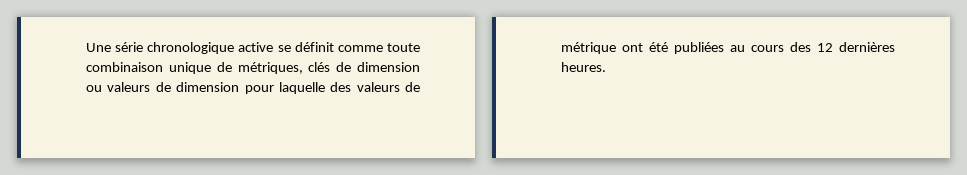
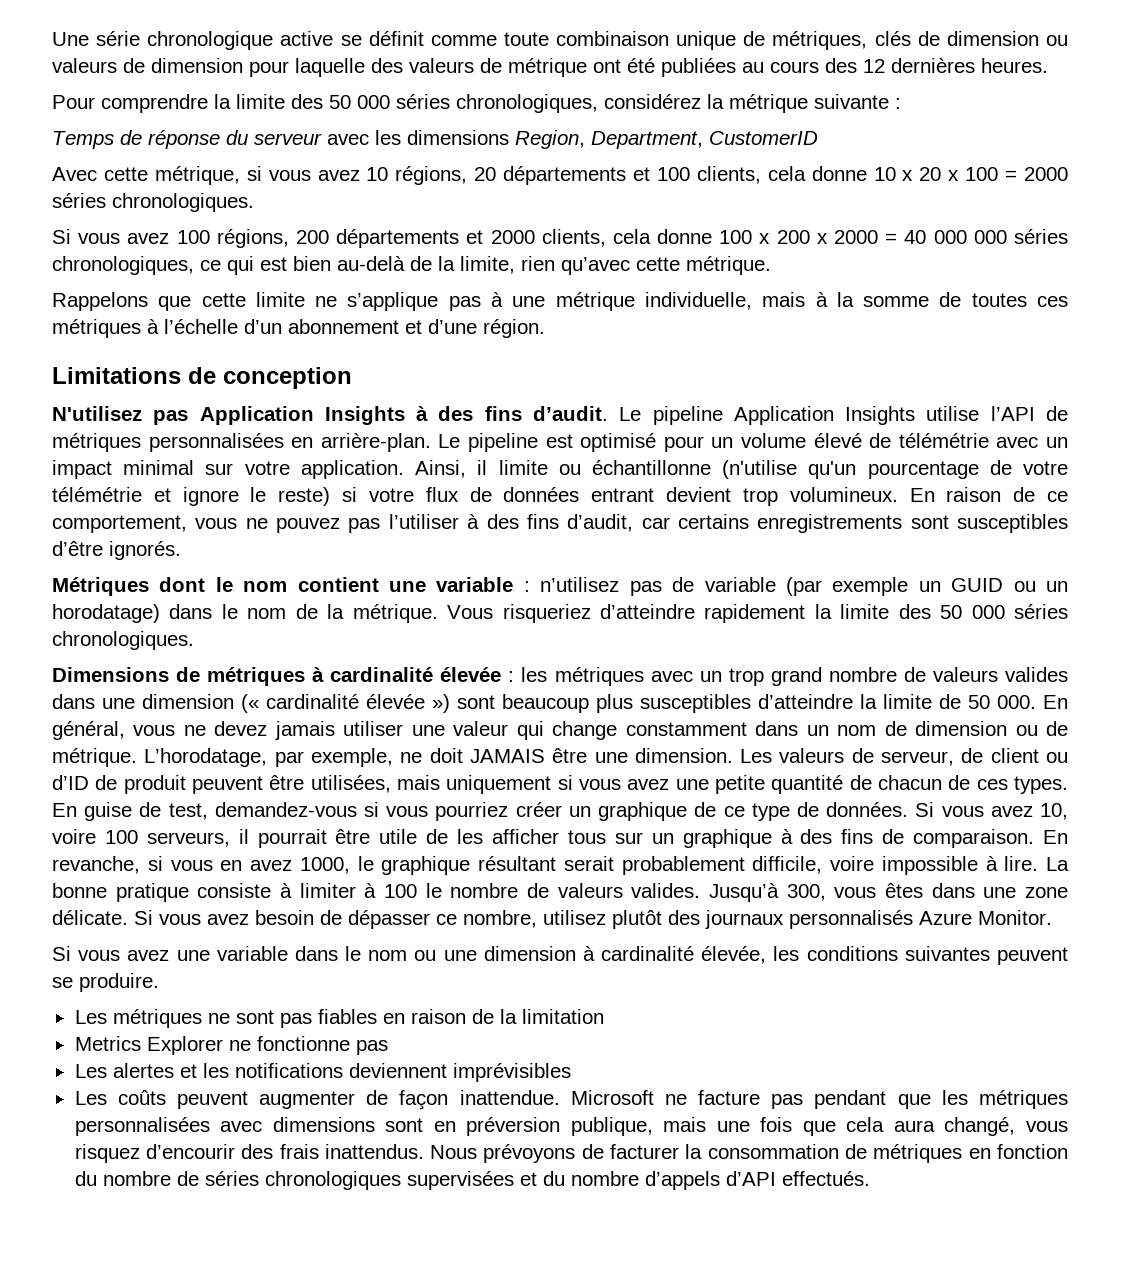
+ Pour comprendre la limite des 50 000 séries chronologiques, considérez la métrique suivante :
+ Temps de réponse du serveur avec les dimensions Region, Department, CustomerID
+ Avec cette métrique, si vous avez 10 régions, 20 départements et 100 clients, cela donne 10 x 20 x 100 = 2000 séries chronologiques.
+ Si vous avez 100 régions, 200 départements et 2000 clients, cela donne 100 x 200 x 2000 = 40 000 000 séries chronologiques, ce qui est bien au-delà de la limite, rien qu’avec cette métrique.
+ Rappelons que cette limite ne s’applique pas à une métrique individuelle, mais à la somme de toutes ces métriques à l’échelle d’un abonnement et d’une région.
+ Limitations de conception
+ N'utilisez pas Application Insights à des fins d’audit. Le pipeline Application Insights utilise l’API de métriques personnalisées en arrière-plan. Le pipeline est optimisé pour un volume élevé de télémétrie avec un impact minimal sur votre application. Ainsi, il limite ou échantillonne (n'utilise qu'un pourcentage de votre télémétrie et ignore le reste) si votre flux de données entrant devient trop volumineux. En raison de ce comportement, vous ne pouvez pas l’utiliser à des fins d’audit, car certains enregistrements sont susceptibles d’être ignorés.
+ Métriques dont le nom contient une variable : n’utilisez pas de variable (par exemple un GUID ou un horodatage) dans le nom de la métrique. Vous risqueriez d’atteindre rapidement la limite des 50 000 séries chronologiques.
+ Dimensions de métriques à cardinalité élevée : les métriques avec un trop grand nombre de valeurs valides dans une dimension (« cardinalité élevée ») sont beaucoup plus susceptibles d’atteindre la limite de 50 000. En général, vous ne devez jamais utiliser une valeur qui change constamment dans un nom de dimension ou de métrique. L’horodatage, par exemple, ne doit JAMAIS être une dimension. Les valeurs de serveur, de client ou d’ID de produit peuvent être utilisées, mais uniquement si vous avez une petite quantité de chacun de ces types. En guise de test, demandez-vous si vous pourriez créer un graphique de ce type de données. Si vous avez 10, voire 100 serveurs, il pourrait être utile de les afficher tous sur un graphique à des fins de comparaison. En revanche, si vous en avez 1000, le graphique résultant serait probablement difficile, voire impossible à lire. La bonne pratique consiste à limiter à 100 le nombre de valeurs valides. Jusqu’à 300, vous êtes dans une zone délicate. Si vous avez besoin de dépasser ce nombre, utilisez plutôt des journaux personnalisés Azure Monitor.
+ Si vous avez une variable dans le nom ou une dimension à cardinalité élevée, les conditions suivantes peuvent se produire.
+ Les métriques ne sont pas fiables en raison de la limitation
+ Metrics Explorer ne fonctionne pas
+ Les alertes et les notifications deviennent imprévisibles
+ Les coûts peuvent augmenter de façon inattendue. Microsoft ne facture pas pendant que les métriques personnalisées avec dimensions sont en préversion publique, mais une fois que cela aura changé, vous risquez d’encourir des frais inattendus. Nous prévoyons de facturer la consommation de métriques en fonction du nombre de séries chronologiques supervisées et du nombre d’appels d’API effectués.

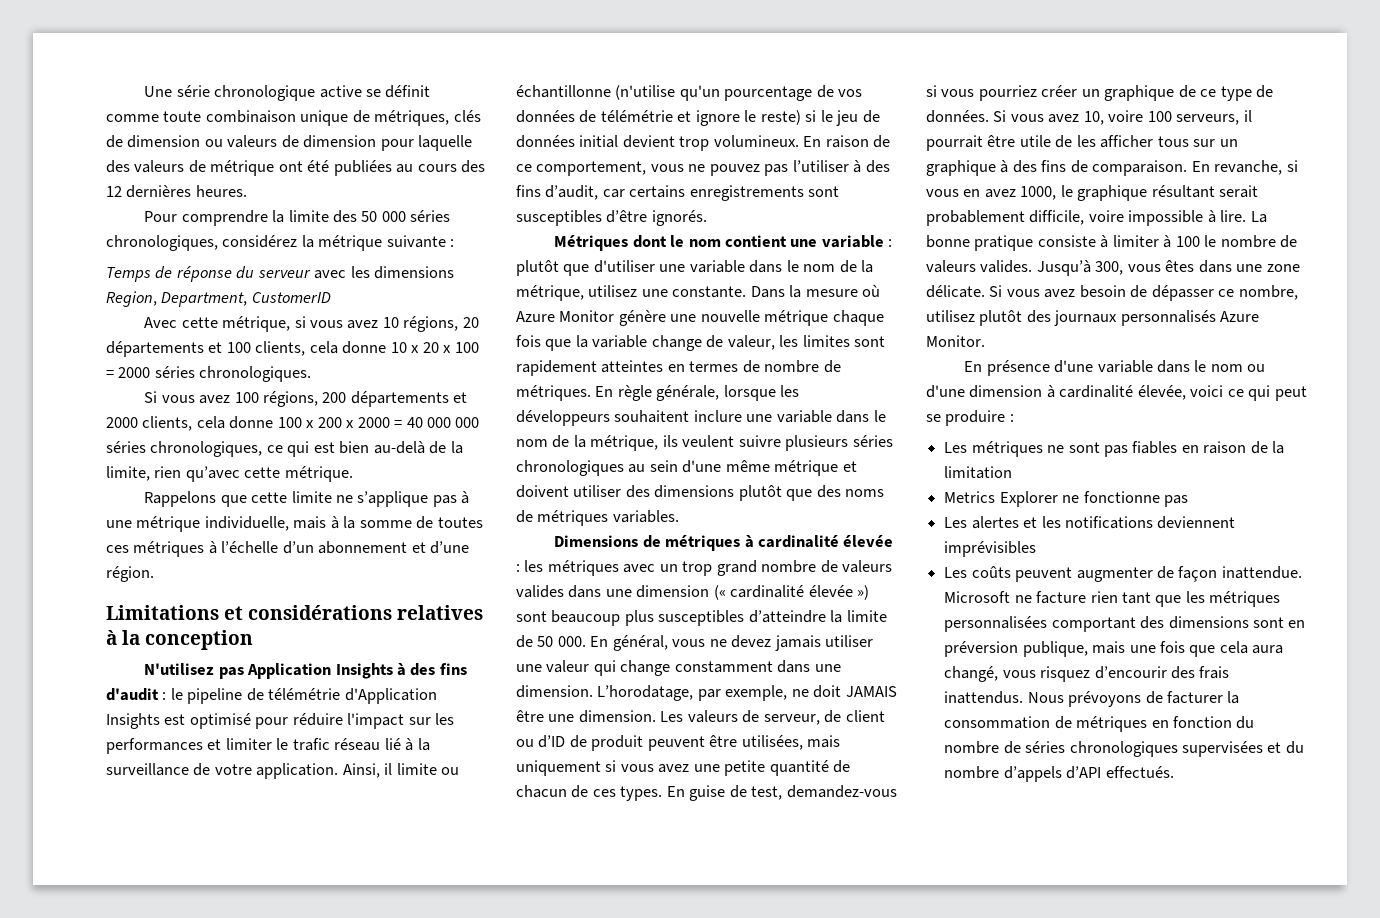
- Limitations de conception
+ Limitations et considérations relatives à la conception
- N'utilisez pas Application Insights à des fins d’audit. Le pipeline Application Insights utilise l’API de métriques personnalisées en arrière-plan. Le pipeline est optimisé pour un volume élevé de télémétrie avec un impact minimal sur votre application.
+ N'utilisez pas Application Insights à des fins d'audit : le pipeline de télémétrie d'Application Insights est optimisé pour réduire l'impact sur les performances et limiter le trafic réseau lié à la surveillance de votre application.
- Ainsi, il limite ou échantillonne (n'utilise qu'un pourcentage de votre télémétrie et ignore le reste) si votre flux de données entrant devient trop volumineux.
+ Ainsi, il limite ou échantillonne (n'utilise qu'un pourcentage de vos données de télémétrie et ignore le reste) si le jeu de données initial devient trop volumineux.
- Métriques dont le nom contient une variable : n’utilisez pas de variable (par exemple un GUID ou un horodatage) dans le nom de la métrique. Vous risqueriez d’atteindre rapidement la limite des 50 000 séries chronologiques.
+ Métriques dont le nom contient une variable : plutôt que d'utiliser une variable dans le nom de la métrique, utilisez une constante. Dans la mesure où Azure Monitor génère une nouvelle métrique chaque fois que la variable change de valeur, les limites sont rapidement atteintes en termes de nombre de métriques. En règle générale, lorsque les développeurs souhaitent inclure une variable dans le nom de la métrique, ils veulent suivre plusieurs séries chronologiques au sein d'une même métrique et doivent utiliser des dimensions plutôt que des noms de métriques variables.
- Dimensions de métriques à cardinalité élevée : les métriques avec un trop grand nombre de valeurs valides dans une dimension (« cardinalité élevée ») sont beaucoup plus susceptibles d’atteindre la limite de 50 000. En général, vous ne devez jamais utiliser une valeur qui change constamment dans un nom de dimension ou de métrique.
+ Dimensions de métriques à cardinalité élevée : les métriques avec un trop grand nombre de valeurs valides dans une dimension (« cardinalité élevée ») sont beaucoup plus susceptibles d’atteindre la limite de 50 000. En général, vous ne devez jamais utiliser une valeur qui change constamment dans une dimension.
- Si vous avez une variable dans le nom ou une dimension à cardinalité élevée, les conditions suivantes peuvent se produire.
+ En présence d'une variable dans le nom ou d'une dimension à cardinalité élevée, voici ce qui peut se produire :
- Microsoft ne facture pas pendant que les métriques personnalisées avec dimensions sont en préversion publique, mais une fois que cela aura changé, vous risquez d’encourir des frais inattendus.
+ Microsoft ne facture rien tant que les métriques personnalisées comportant des dimensions sont en préversion publique, mais une fois que cela aura changé, vous risquez d’encourir des frais inattendus.

